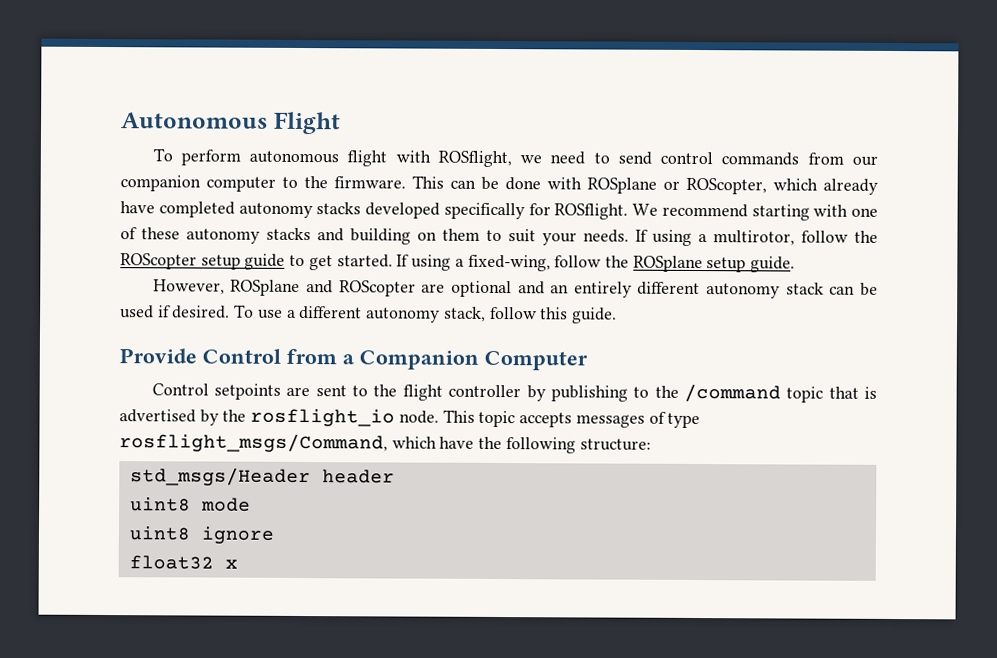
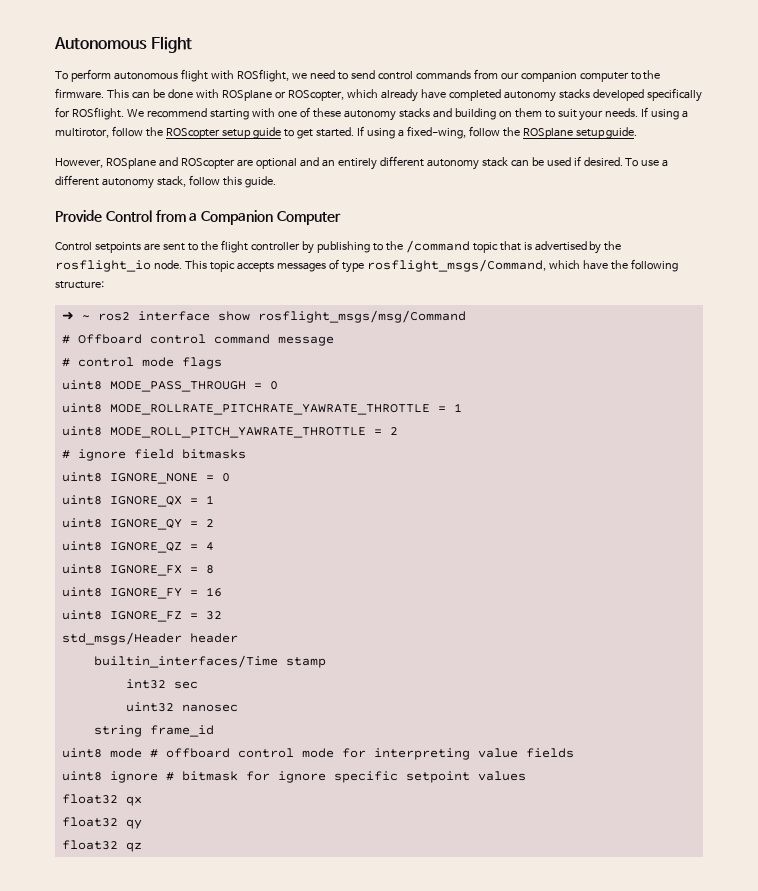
+ ➜ ~ ros2 interface show rosflight_msgs/msg/Command
+ # Offboard control command message
+ # control mode flags
+ uint8 MODE_PASS_THROUGH = 0
+ uint8 MODE_ROLLRATE_PITCHRATE_YAWRATE_THROTTLE = 1
+ uint8 MODE_ROLL_PITCH_YAWRATE_THROTTLE = 2
+ # ignore field bitmasks
+ uint8 IGNORE_NONE = 0
+ uint8 IGNORE_QX = 1
+ uint8 IGNORE_QY = 2
+ uint8 IGNORE_QZ = 4
+ uint8 IGNORE_FX = 8
+ uint8 IGNORE_FY = 16
+ uint8 IGNORE_FZ = 32
  std_msgs/Header header
- uint8 mode
- uint8 ignore
- float32 x
+ builtin_interfaces/Time stamp
+ int32 sec
+ uint32 nanosec
+ string frame_id
+ uint8 mode # offboard control mode for interpreting value fields
+ uint8 ignore # bitmask for ignore specific setpoint values
+ float32 qx
+ float32 qy
+ float32 qz

